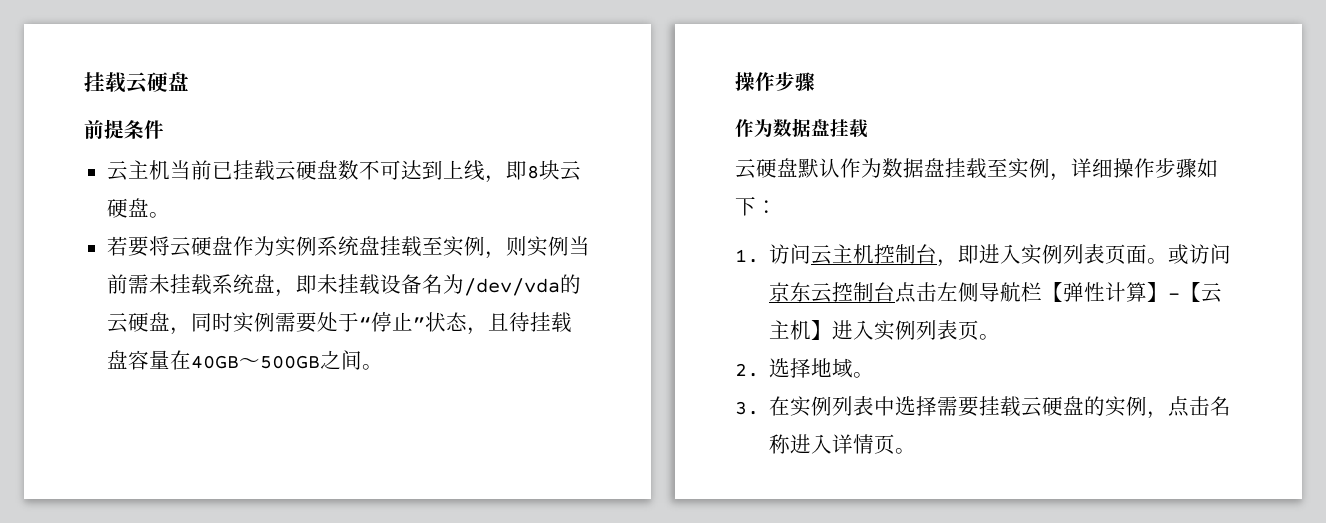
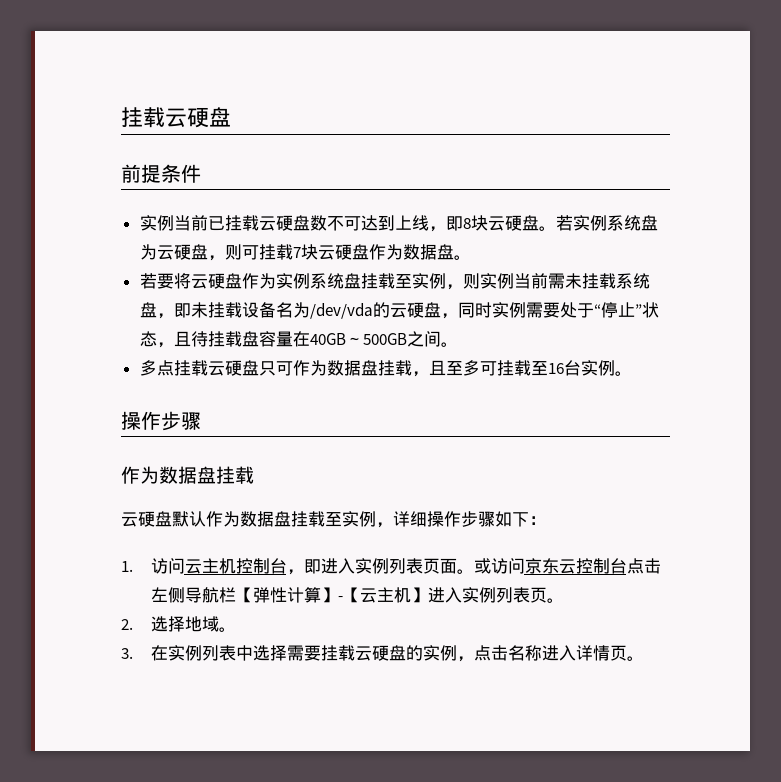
- 云主机当前已挂载云硬盘数不可达到上线，即8块云硬盘。
+ 实例当前已挂载云硬盘数不可达到上线，即8块云硬盘。若实例系统盘为云硬盘，则可挂载7块云硬盘作为数据盘。
+ 多点挂载云硬盘只可作为数据盘挂载，且至多可挂载至16台实例。

